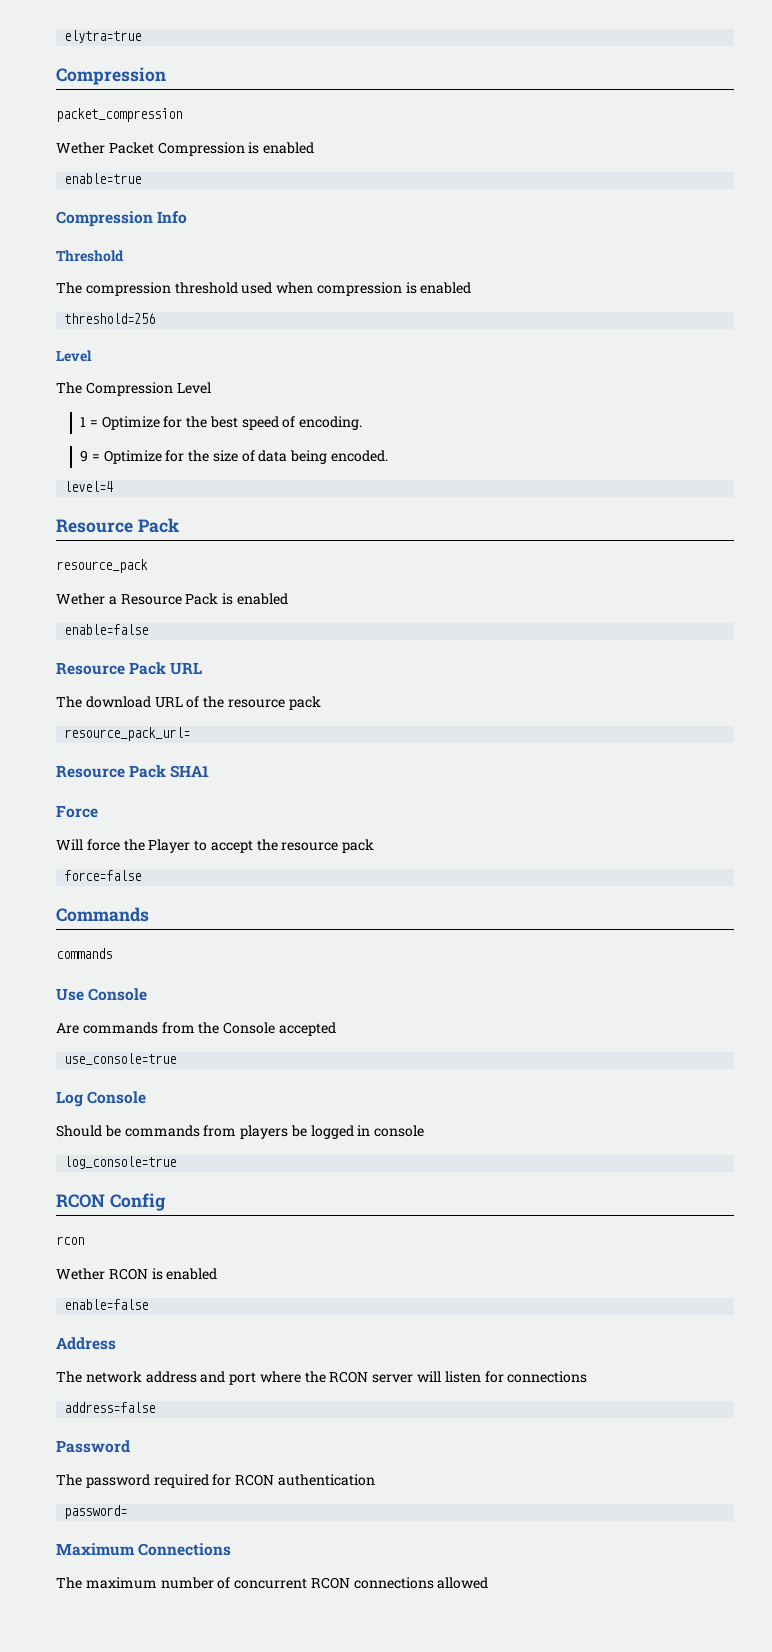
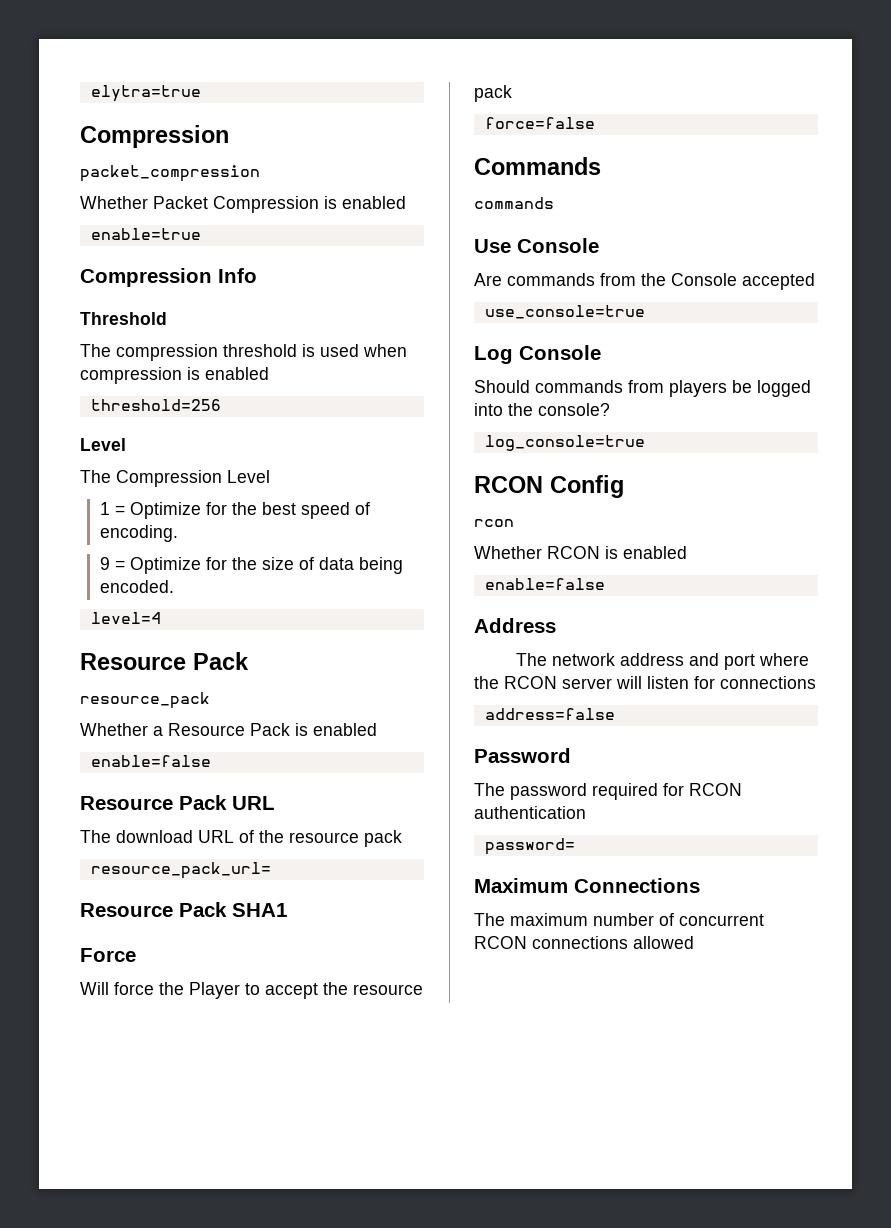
- Wether Packet Compression is enabled
+ Whether Packet Compression is enabled
- The compression threshold used when compression is enabled
+ The compression threshold is used when compression is enabled
- Wether a Resource Pack is enabled
+ Whether a Resource Pack is enabled
- Should be commands from players be logged in console
+ Should commands from players be logged into the console?
- Wether RCON is enabled
+ Whether RCON is enabled

